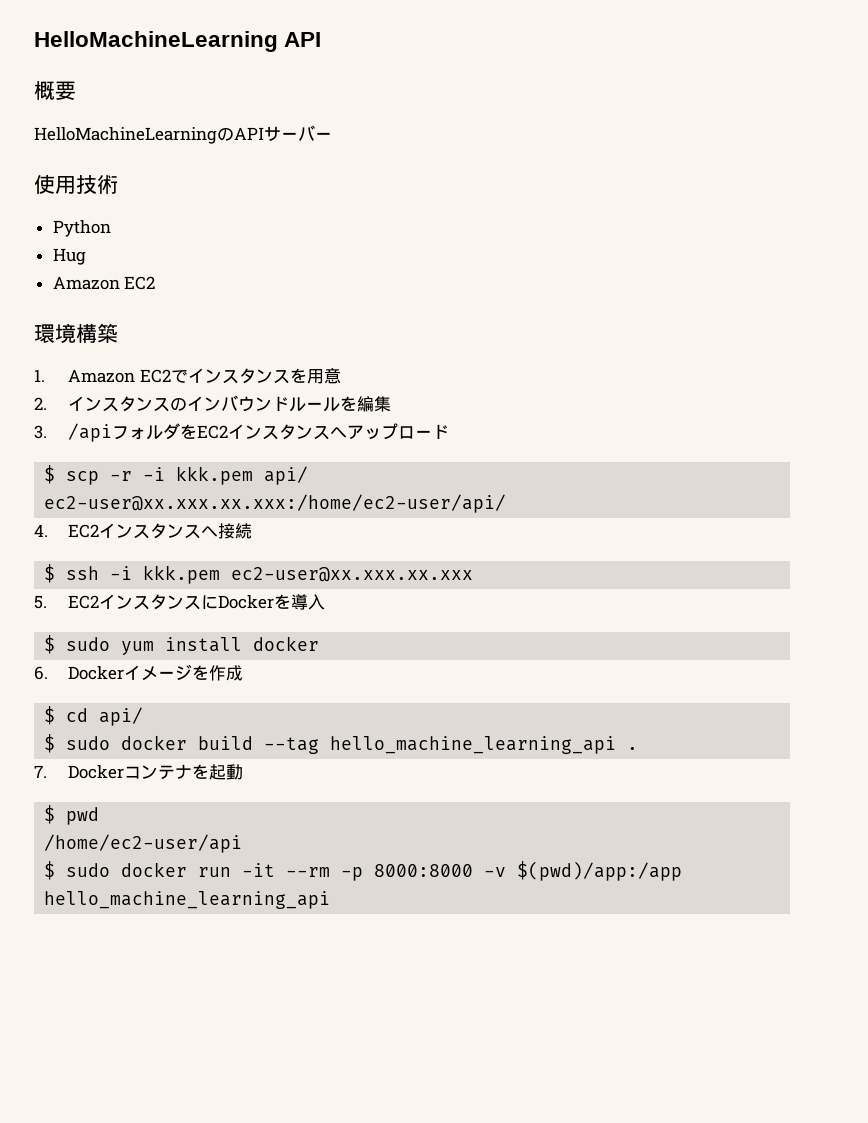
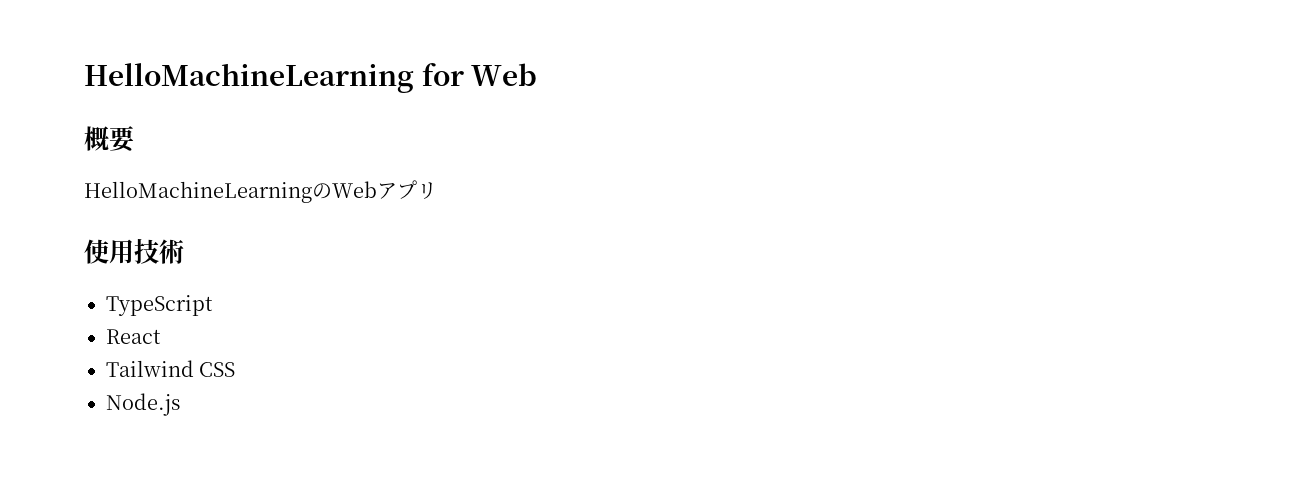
- HelloMachineLearning API
+ HelloMachineLearning for Web
- HelloMachineLearningのAPIサーバー
+ HelloMachineLearningのWebアプリ
- Python
- Hug
- Amazon EC2
- 環境構築
- 1. Amazon EC2でインスタンスを用意
- 2.インスタンスのインバウンドルールを編集
- 3. /apiフォルダをEC2インスタンスへアップロード
- $ scp -r -i kkk.pem api/ ec2-user@xx.xxx.xx.xxx:/home/ec2-user/api/
- 4. EC2インスタンスへ接続
- $ ssh -i kkk.pem ec2-user@xx.xxx.xx.xxx
- 5. EC2インスタンスにDockerを導入
- $ sudo yum install docker
- 6. Dockerイメージを作成
- $ cd api/
- $ sudo docker build --tag hello_machine_learning_api .
- 7. Dockerコンテナを起動
- $ pwd
- /home/ec2-user/api
- $ sudo docker run -it --rm -p 8000:8000 -v $(pwd)/app:/app hello_machine_learning_api
+ TypeScript
+ React
+ Tailwind CSS
+ Node.js

